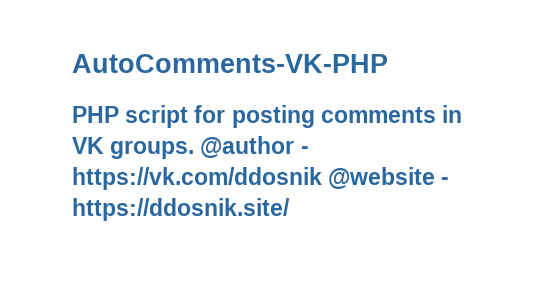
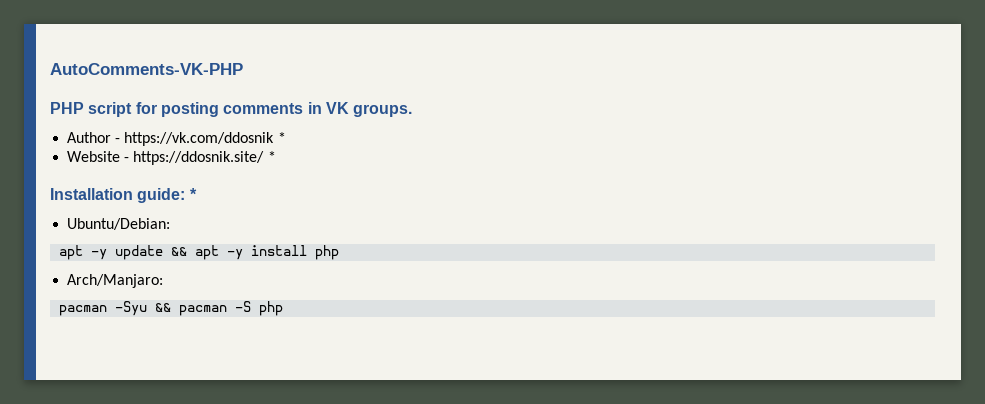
- PHP script for posting comments in VK groups. @author - https://vk.com/ddosnik @website - https://ddosnik.site/
+ PHP script for posting comments in VK groups.
+ Author - https://vk.com/ddosnik *
+ Website - https://ddosnik.site/ *
+ Installation guide: *
+ Ubuntu/Debian:
+ apt -y update && apt -y install php
+ Arch/Manjaro:
+ pacman -Syu && pacman -S php

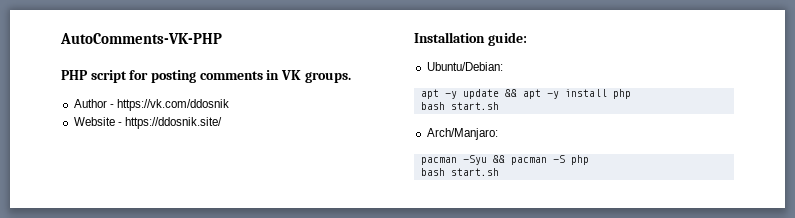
- Author - https://vk.com/ddosnik *
+ Author - https://vk.com/ddosnik
- Website - https://ddosnik.site/ *
+ Website - https://ddosnik.site/
- Installation guide: *
+ Installation guide:
  apt -y update && apt -y install php
+ bash start.sh
  pacman -Syu && pacman -S php
+ bash start.sh

